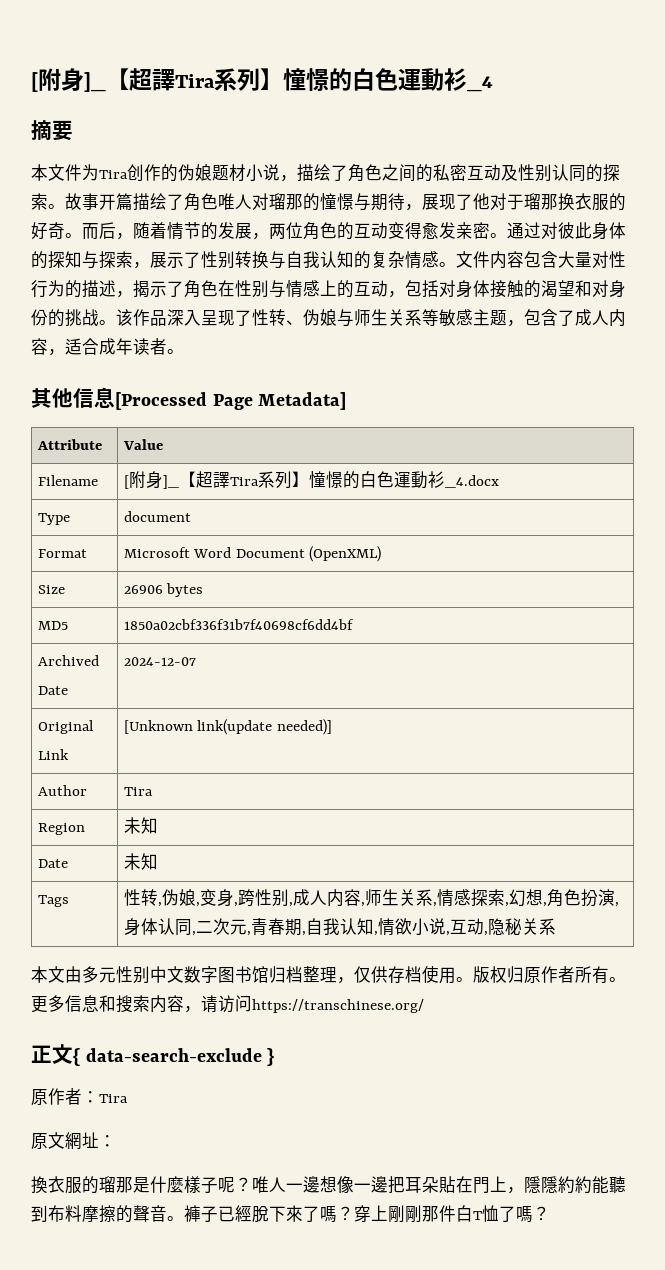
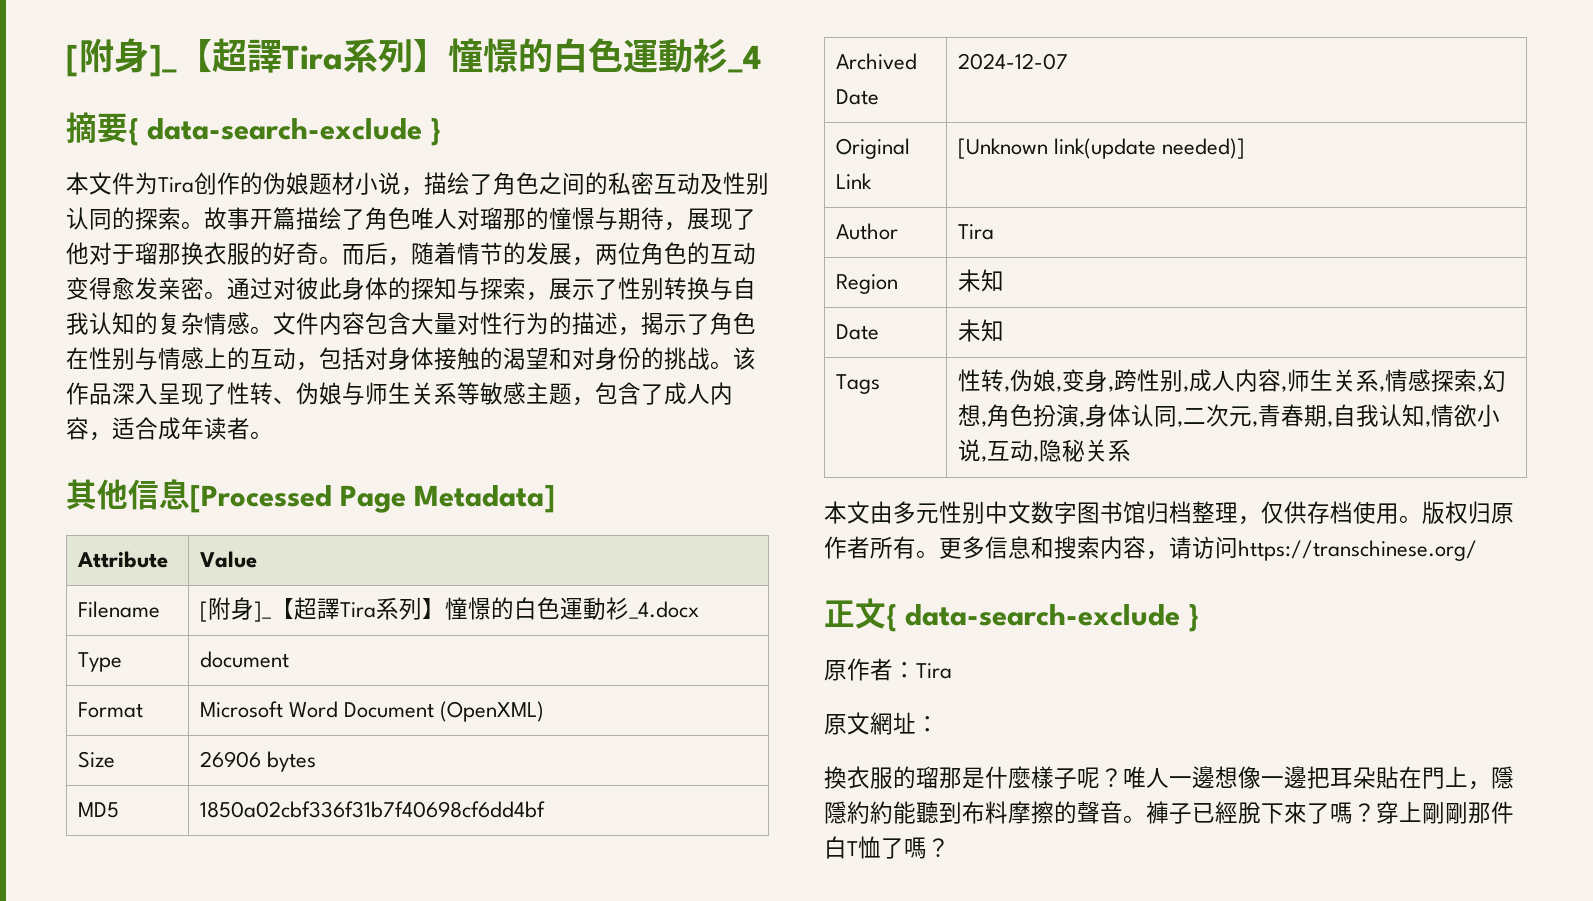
- 摘要
+ 摘要{ data-search-exclude }

